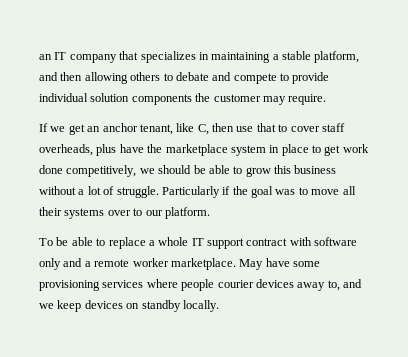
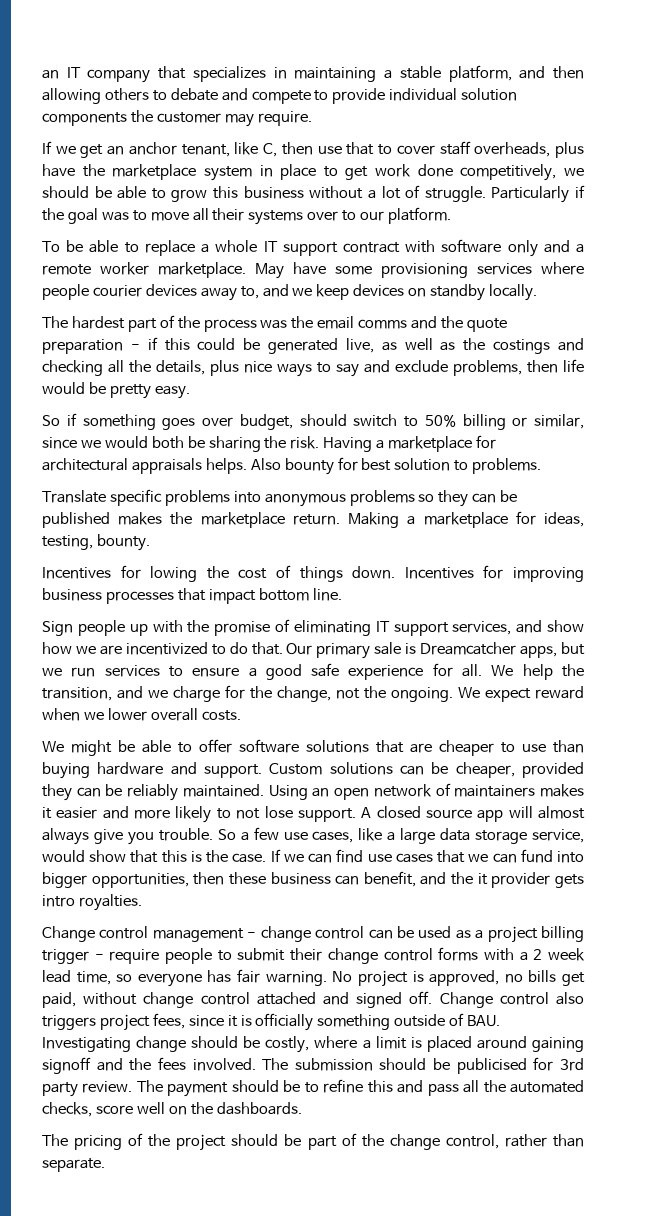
+ The hardest part of the process was the email comms and the quote preparation - if this could be generated live, as well as the costings and checking all the details, plus nice ways to say and exclude problems, then life would be pretty easy.
+ So if something goes over budget, should switch to 50% billing or similar, since we would both be sharing the risk. Having a marketplace for architectural appraisals helps. Also bounty for best solution to problems.
+ Translate specific problems into anonymous problems so they can be published makes the marketplace return. Making a marketplace for ideas, testing, bounty.
+ Incentives for lowing the cost of things down. Incentives for improving business processes that impact bottom line.
+ Sign people up with the promise of eliminating IT support services, and show how we are incentivized to do that. Our primary sale is Dreamcatcher apps, but we run services to ensure a good safe experience for all. We help the transition, and we charge for the change, not the ongoing. We expect reward when we lower overall costs.
+ We might be able to offer software solutions that are cheaper to use than buying hardware and support. Custom solutions can be cheaper, provided they can be reliably maintained. Using an open network of maintainers makes it easier and more likely to not lose support. A closed source app will almost always give you trouble. So a few use cases, like a large data storage service, would show that this is the case. If we can find use cases that we can fund into bigger opportunities, then these business can benefit, and the it provider gets intro royalties.
+ Change control management - change control can be used as a project billing trigger - require people to submit their change control forms with a 2 week lead time, so everyone has fair warning. No project is approved, no bills get paid, without change control attached and signed off. Change control also triggers project fees, since it is officially something outside of BAU. Investigating change should be costly, where a limit is placed around gaining signoff and the fees involved. The submission should be publicised for 3rd party review. The payment should be to refine this and pass all the automated checks, score well on the dashboards.
+ The pricing of the project should be part of the change control, rather than separate.

